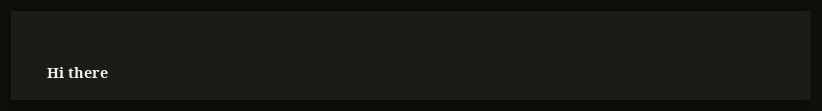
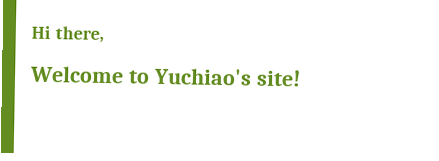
- Hi there
+ Hi there,
+ Welcome to Yuchiao's site!

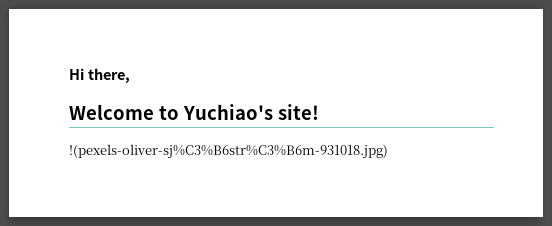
+ !(pexels-oliver-sj%C3%B6str%C3%B6m-931018.jpg)

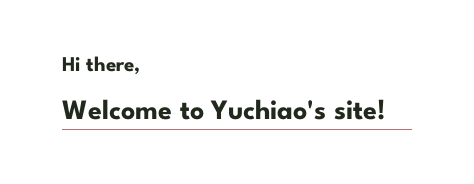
- !(pexels-oliver-sj%C3%B6str%C3%B6m-931018.jpg)

